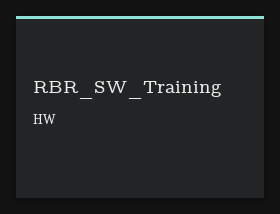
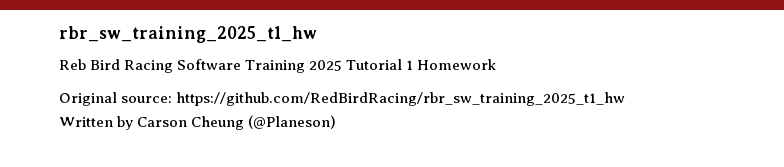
- RBR_SW_Training
- HW
+ rbr_sw_training_2025_t1_hw
+ Reb Bird Racing Software Training 2025 Tutorial 1 Homework
+ Original source: https://github.com/RedBirdRacing/rbr_sw_training_2025_t1_hw
+ Written by Carson Cheung (@Planeson)

